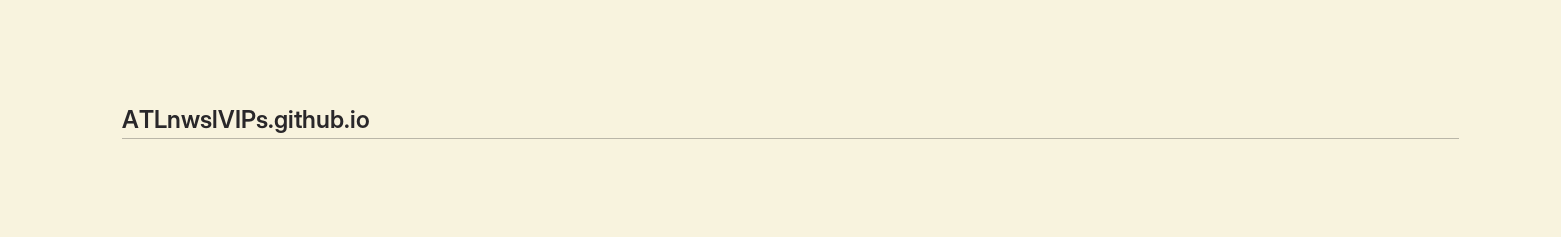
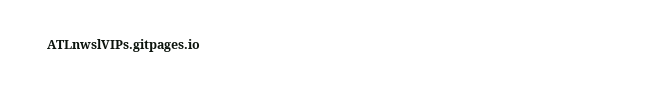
- ATLnwslVIPs.github.io
+ ATLnwslVIPs.gitpages.io

